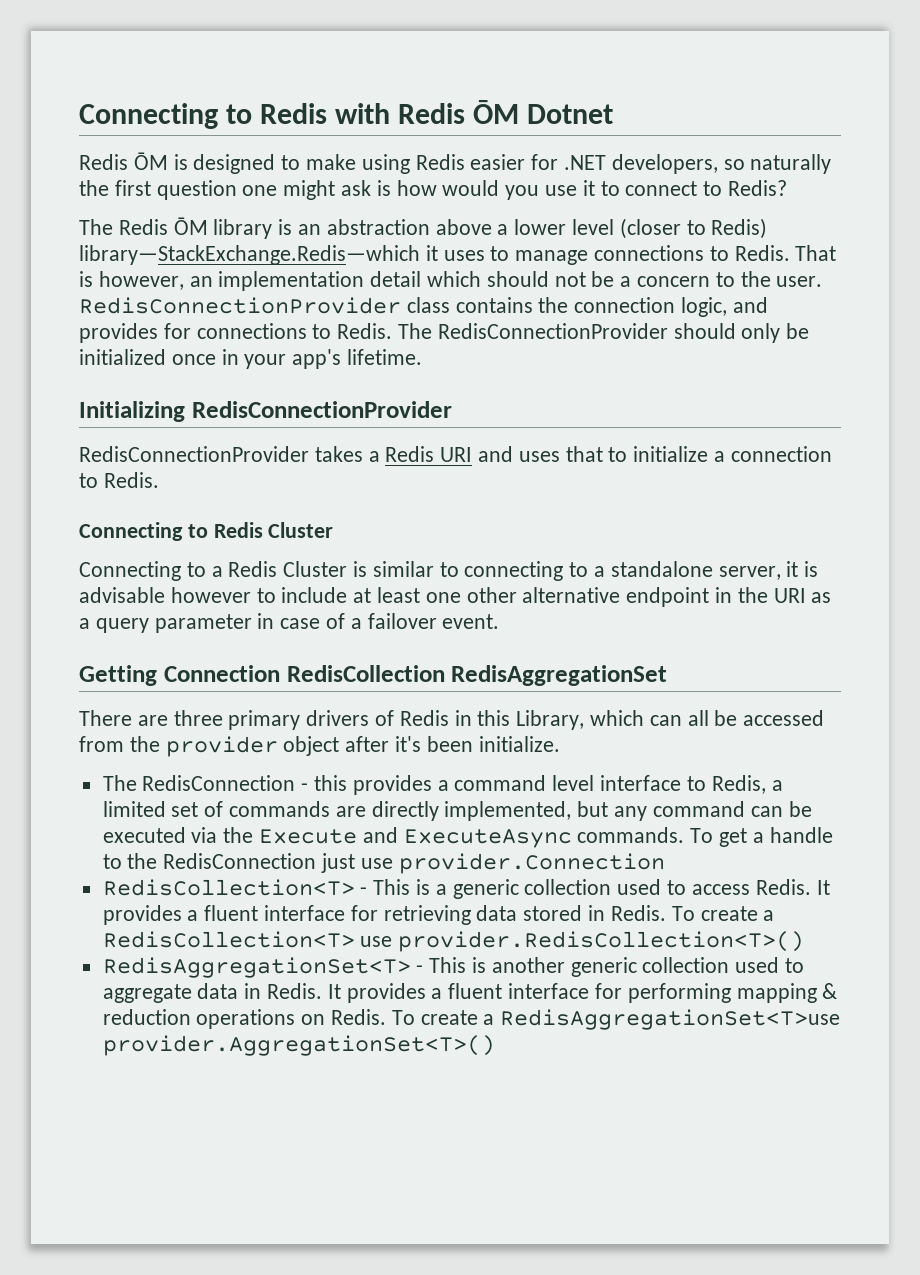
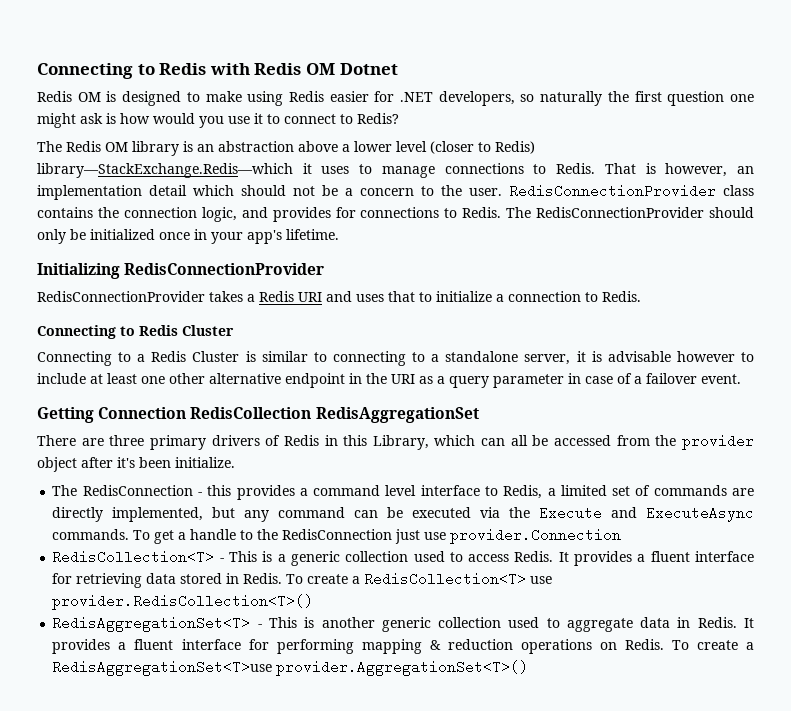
- Connecting to Redis with Redis ŌM Dotnet
+ Connecting to Redis with Redis OM Dotnet
- Redis ŌM is designed to make using Redis easier for .NET developers, so naturally the first question one might ask is how would you use it to connect to Redis?
+ Redis OM is designed to make using Redis easier for .NET developers, so naturally the first question one might ask is how would you use it to connect to Redis?
- The Redis ŌM library is an abstraction above a lower level (closer to Redis) library—StackExchange.Redis—which it uses to manage connections to Redis.
+ The Redis OM library is an abstraction above a lower level (closer to Redis) library—StackExchange.Redis—which it uses to manage connections to Redis.

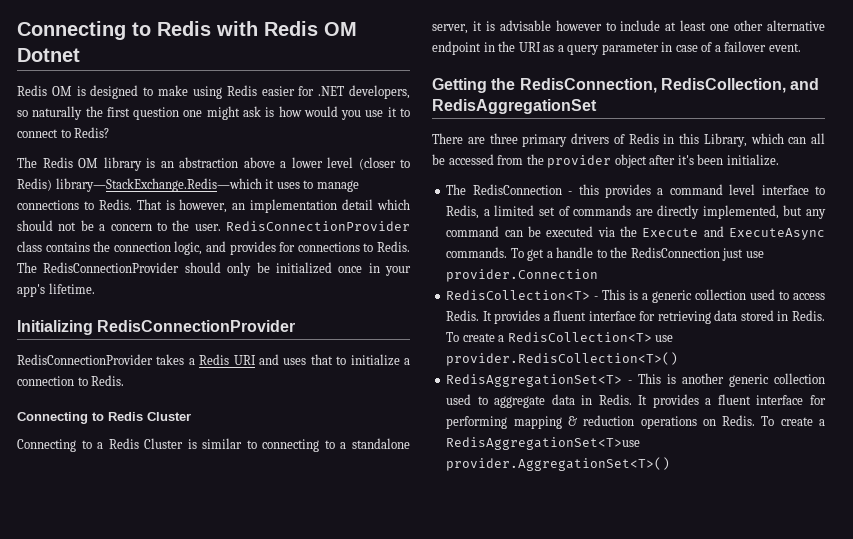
- Getting Connection RedisCollection RedisAggregationSet
+ Getting the RedisConnection, RedisCollection, and RedisAggregationSet

